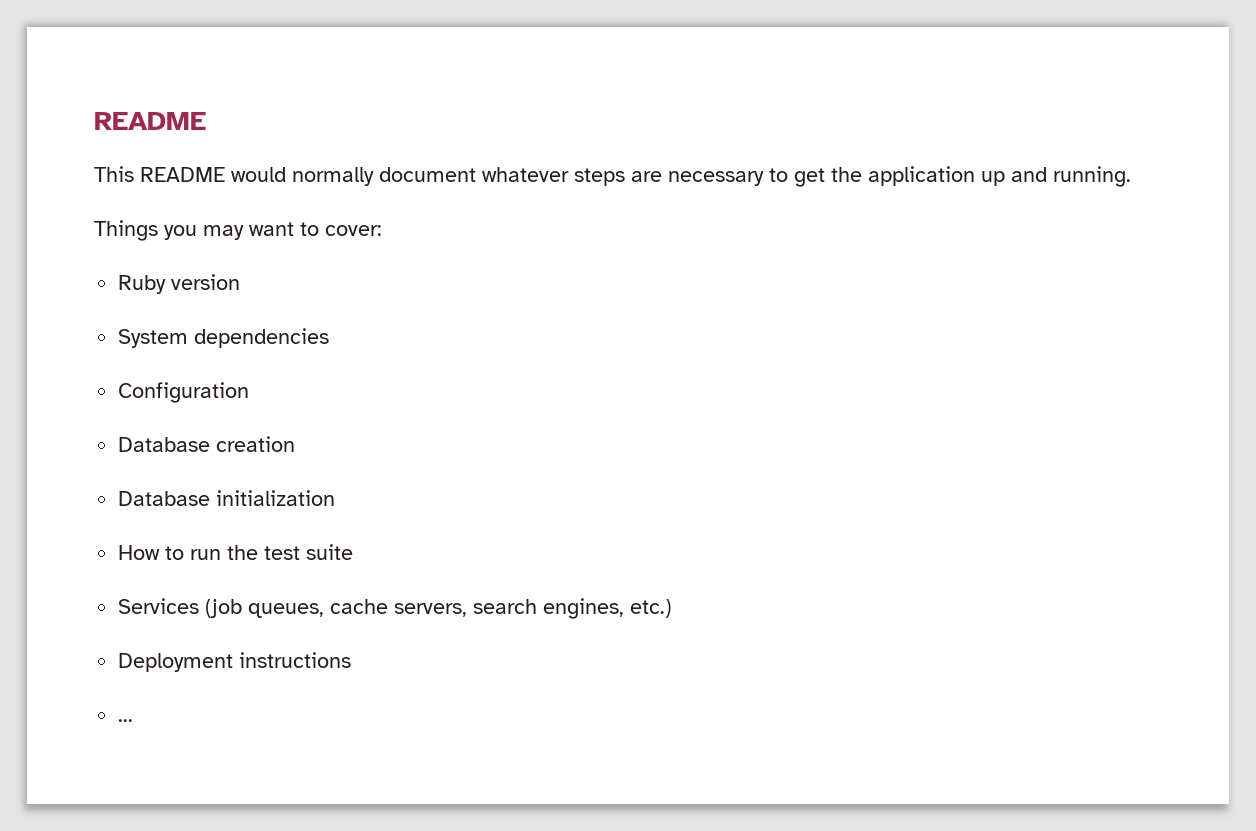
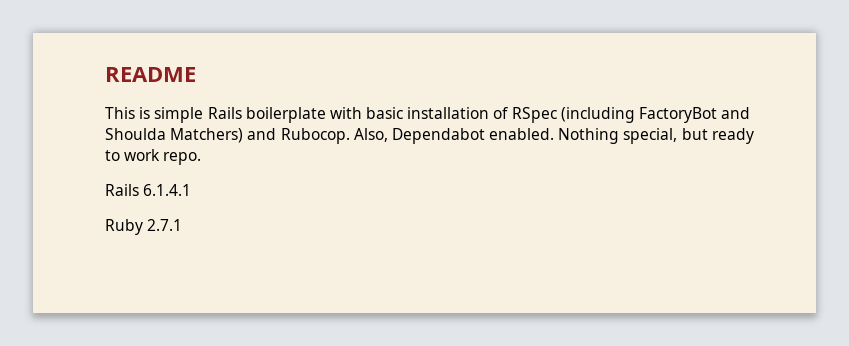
- This README would normally document whatever steps are necessary to get the application up and running.
- Things you may want to cover:
- Ruby version
- System dependencies
- Configuration
- Database creation
- Database initialization
- How to run the test suite
- Services (job queues, cache servers, search engines, etc.)
- Deployment instructions
- ...
+ This is simple Rails boilerplate with basic installation of RSpec (including FactoryBot and Shoulda Matchers) and Rubocop. Also, Dependabot enabled. Nothing special, but ready to work repo.
+ Rails 6.1.4.1
+ Ruby 2.7.1

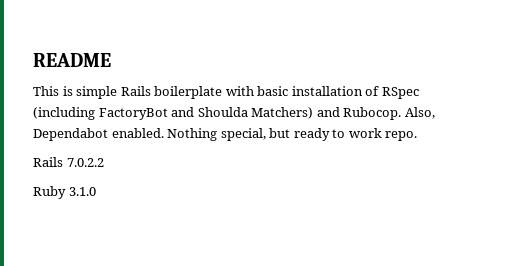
- Rails 6.1.4.1
+ Rails 7.0.2.2
- Ruby 2.7.1
+ Ruby 3.1.0

